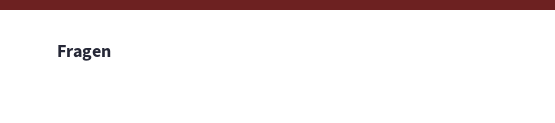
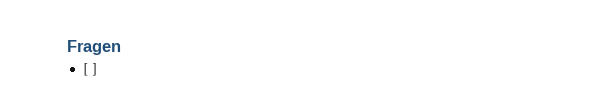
+ [ ]

